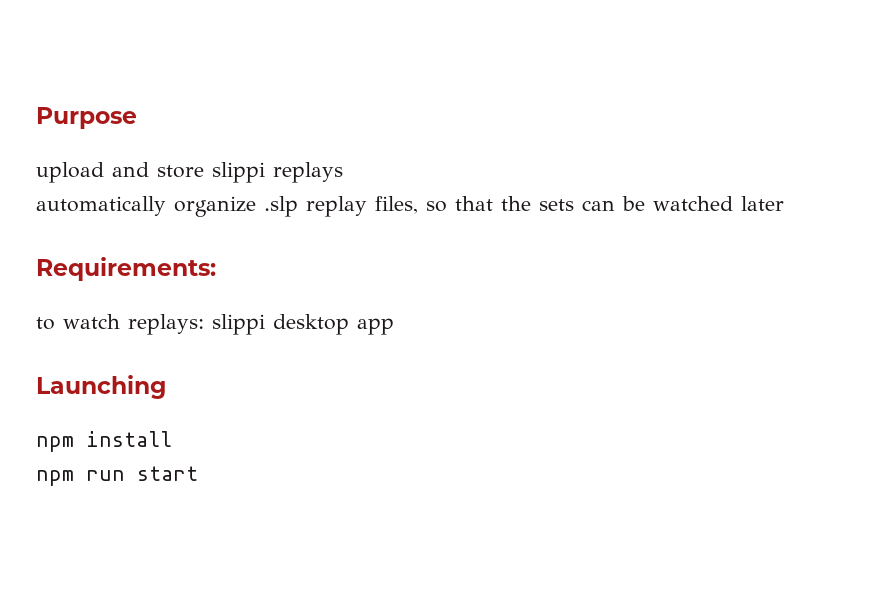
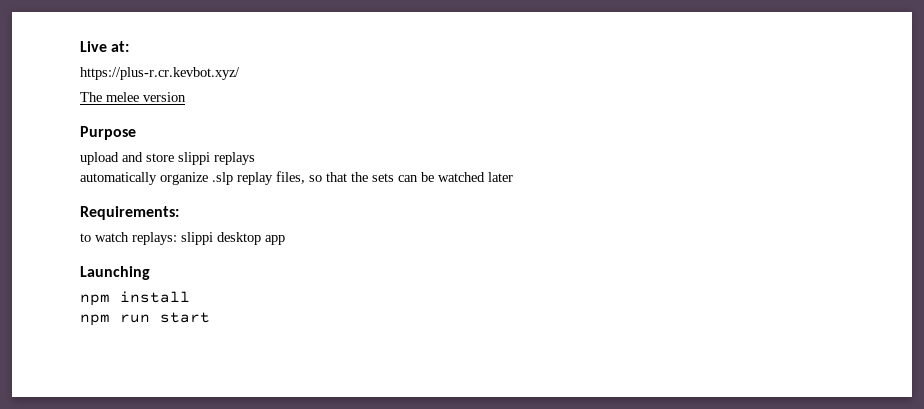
+ Live at:
+ https://plus-r.cr.kevbot.xyz/
+ The melee version

